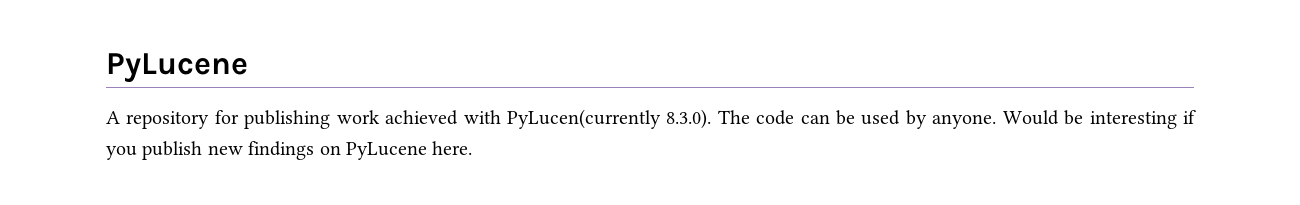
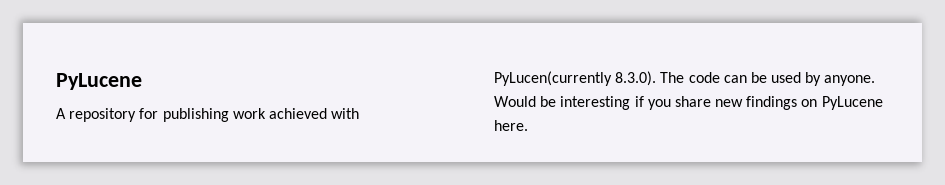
- Would be interesting if you publish new findings on PyLucene here.
+ Would be interesting if you share new findings on PyLucene here.

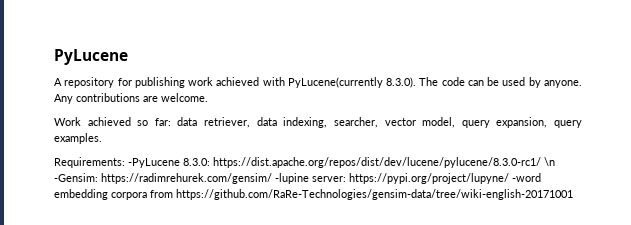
- A repository for publishing work achieved with PyLucen(currently 8.3.0). The code can be used by anyone.
+ A repository for publishing work achieved with PyLucene(currently 8.3.0). The code can be used by anyone.
- Would be interesting if you share new findings on PyLucene here.
+ Any contributions are welcome.
+ Work achieved so far: data retriever, data indexing, searcher, vector model, query expansion, query examples.
+ Requirements: -PyLucene 8.3.0: https://dist.apache.org/repos/dist/dev/lucene/pylucene/8.3.0-rc1/ \n -Gensim: https://radimrehurek.com/gensim/ -lupine server: https://pypi.org/project/lupyne/ -word embedding corpora from https://github.com/RaRe-Technologies/gensim-data/tree/wiki-english-20171001

